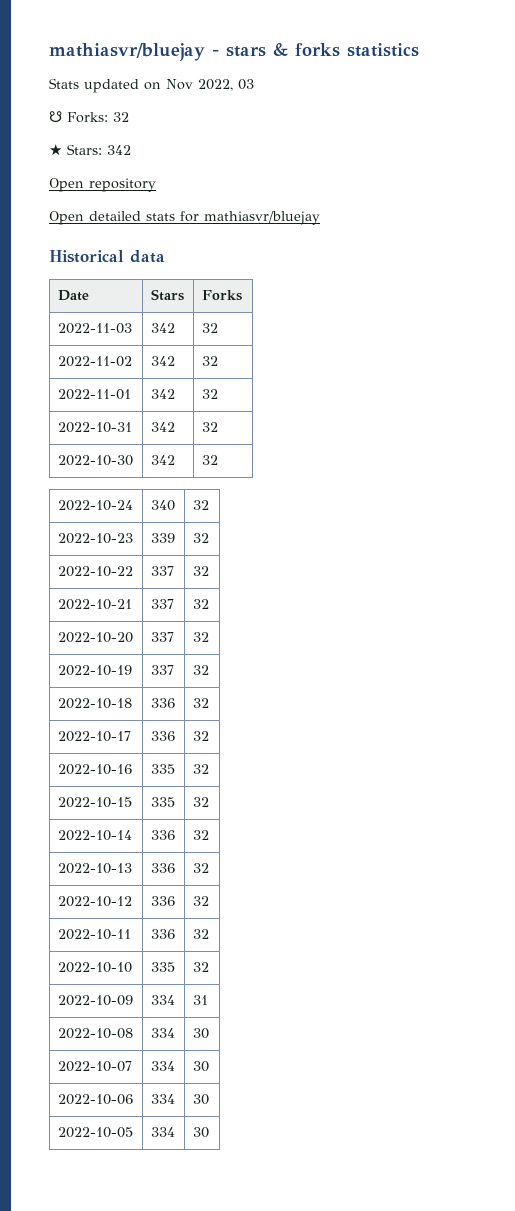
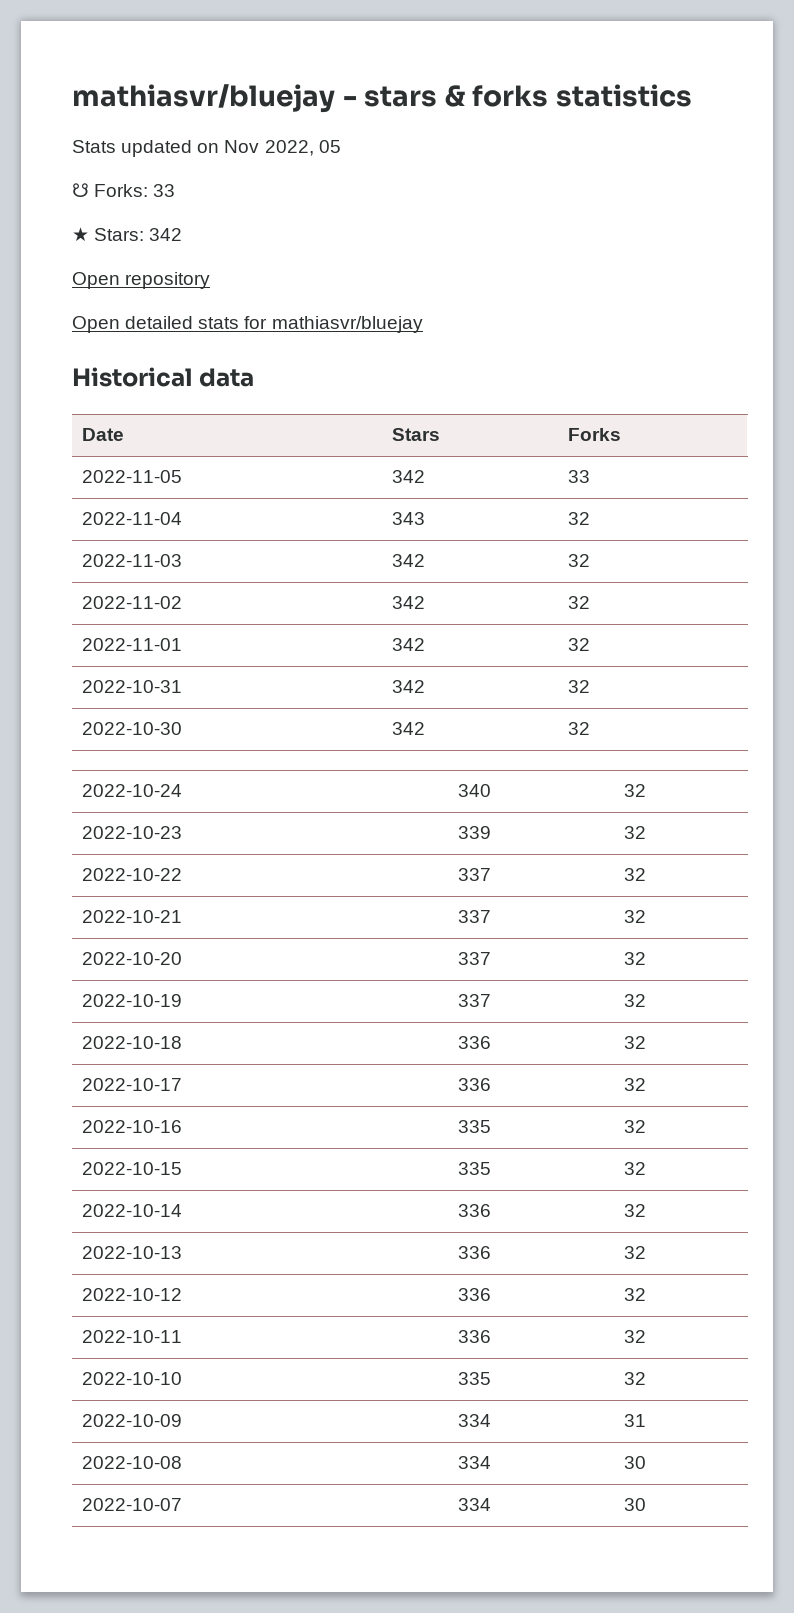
- Stats updated on Nov 2022, 03
+ Stats updated on Nov 2022, 05
- ☋ Forks: 32
+ ☋ Forks: 33
+ 2022-11-05 | 342 | 33
+ 2022-11-04 | 343 | 32
- 2022-10-06 | 334 | 30
- 2022-10-05 | 334 | 30

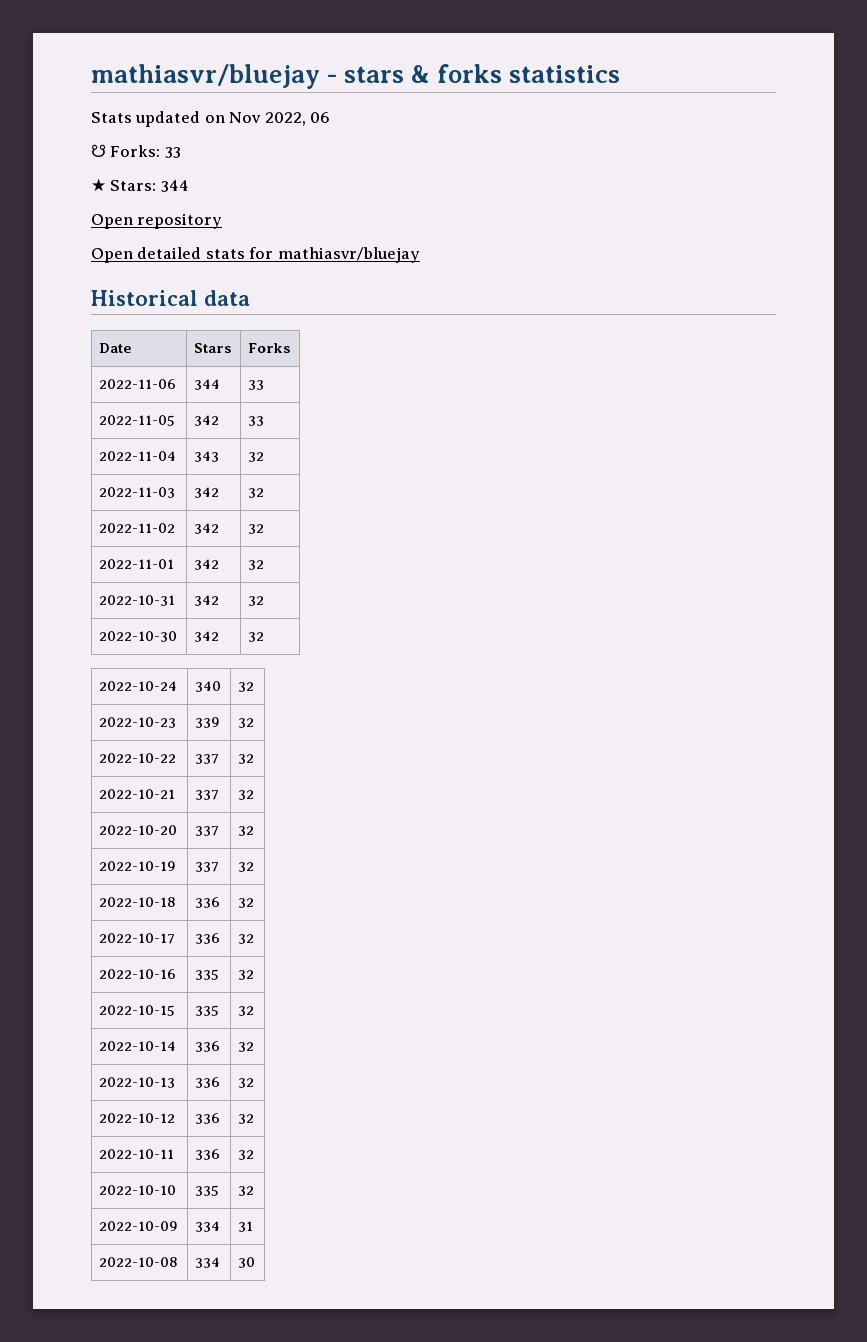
- Stats updated on Nov 2022, 05
+ Stats updated on Nov 2022, 06
- ★ Stars: 342
+ ★ Stars: 344
+ 2022-11-06 | 344 | 33
- 2022-10-07 | 334 | 30

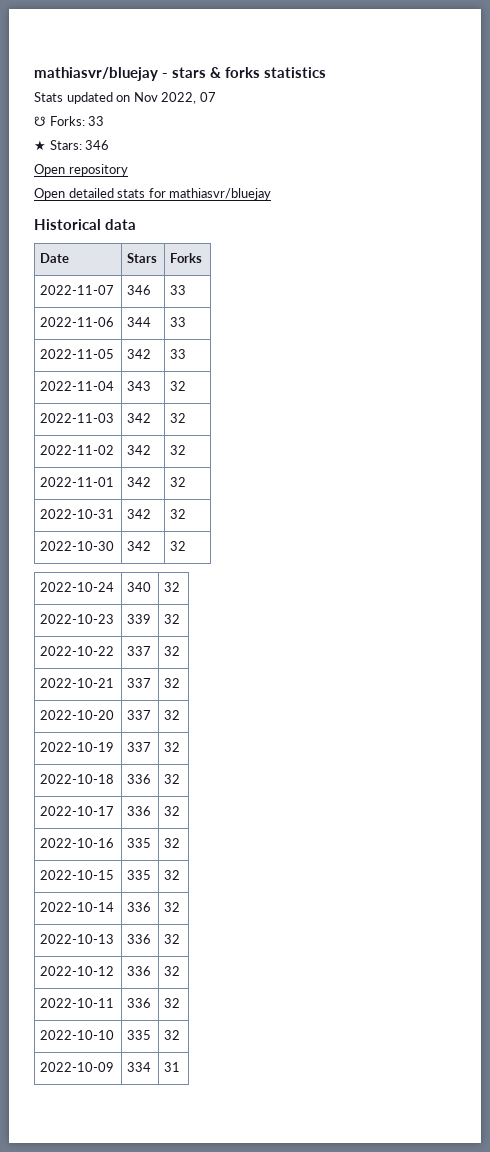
- Stats updated on Nov 2022, 06
+ Stats updated on Nov 2022, 07
- ★ Stars: 344
+ ★ Stars: 346
+ 2022-11-07 | 346 | 33
- 2022-10-08 | 334 | 30

